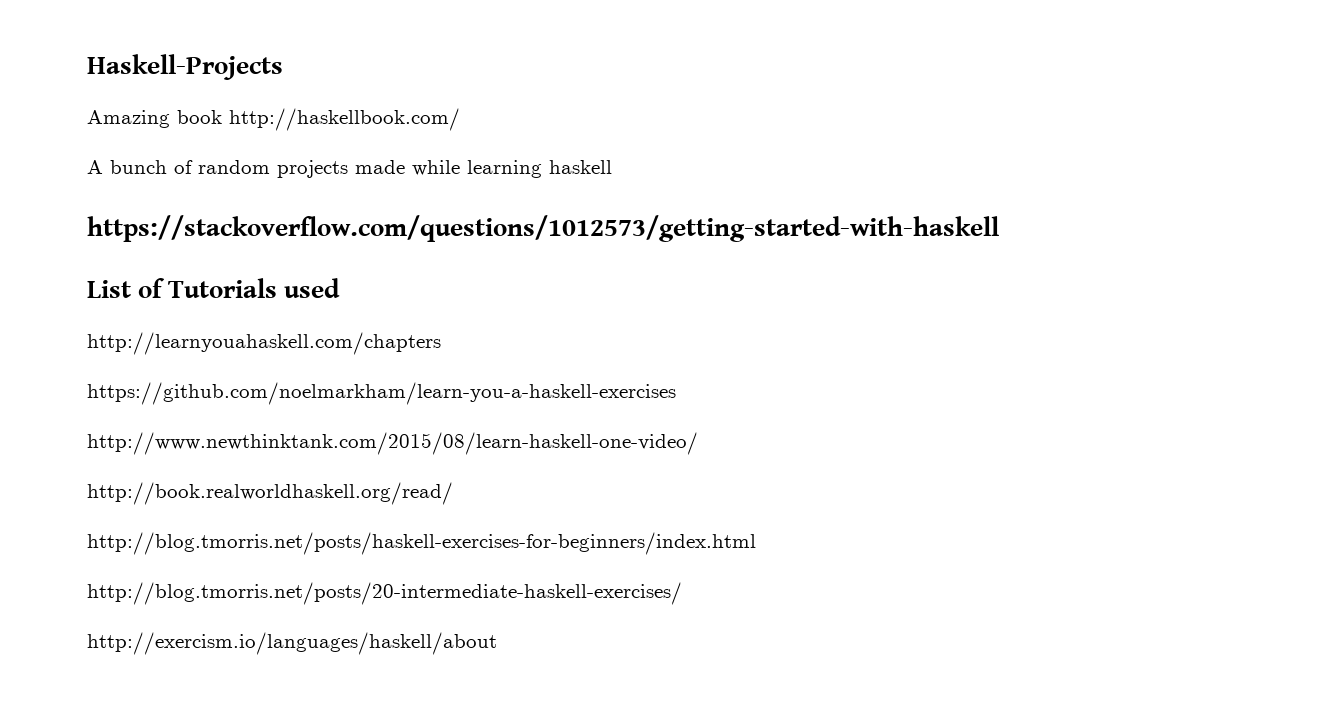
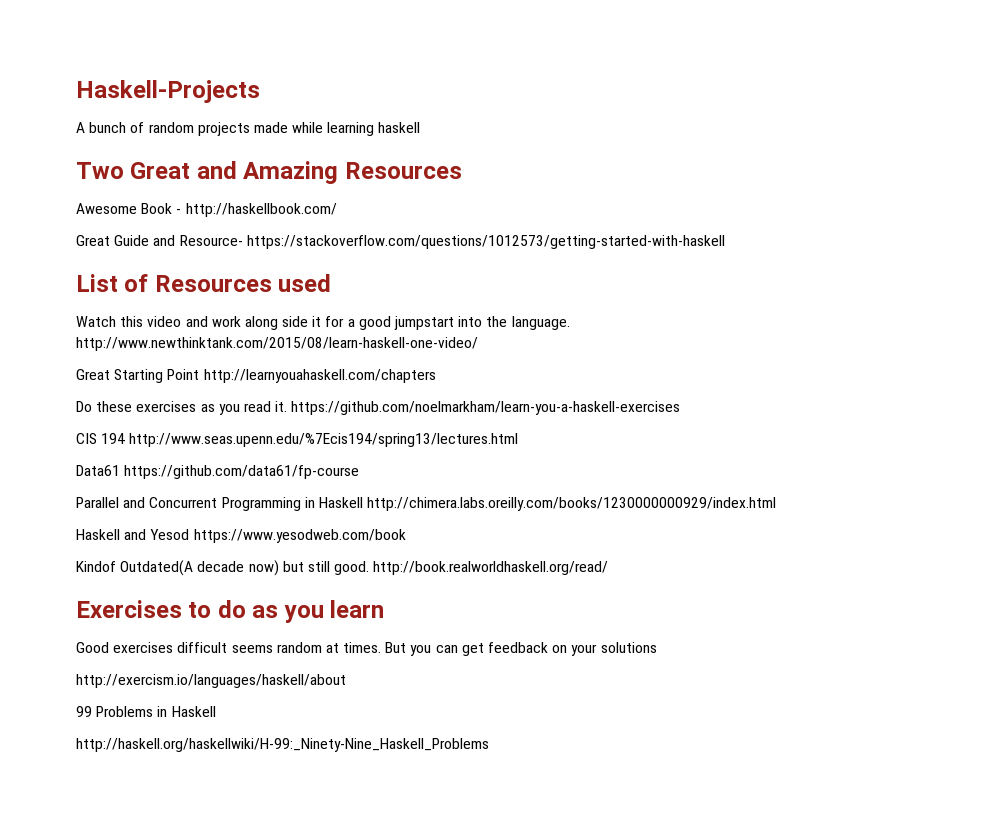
- Amazing book http://haskellbook.com/
- https://stackoverflow.com/questions/1012573/getting-started-with-haskell
+ Two Great and Amazing Resources
+ Awesome Book - http://haskellbook.com/
+ Great Guide and Resource- https://stackoverflow.com/questions/1012573/getting-started-with-haskell
- List of Tutorials used
+ List of Resources used
- http://learnyouahaskell.com/chapters
- https://github.com/noelmarkham/learn-you-a-haskell-exercises
- http://www.newthinktank.com/2015/08/learn-haskell-one-video/
- http://book.realworldhaskell.org/read/
- http://blog.tmorris.net/posts/haskell-exercises-for-beginners/index.html
- http://blog.tmorris.net/posts/20-intermediate-haskell-exercises/
+ Watch this video and work along side it for a good jumpstart into the language. http://www.newthinktank.com/2015/08/learn-haskell-one-video/
+ Great Starting Point http://learnyouahaskell.com/chapters
+ Do these exercises as you read it. https://github.com/noelmarkham/learn-you-a-haskell-exercises
+ CIS 194 http://www.seas.upenn.edu/%7Ecis194/spring13/lectures.html
+ Data61 https://github.com/data61/fp-course
+ Parallel and Concurrent Programming in Haskell http://chimera.labs.oreilly.com/books/1230000000929/index.html
+ Haskell and Yesod https://www.yesodweb.com/book
+ Kindof Outdated(A decade now) but still good. http://book.realworldhaskell.org/read/
+ Exercises to do as you learn
+ Good exercises difficult seems random at times. But you can get feedback on your solutions
  http://exercism.io/languages/haskell/about
+ 99 Problems in Haskell
+ http://haskell.org/haskellwiki/H-99:_Ninety-Nine_Haskell_Problems

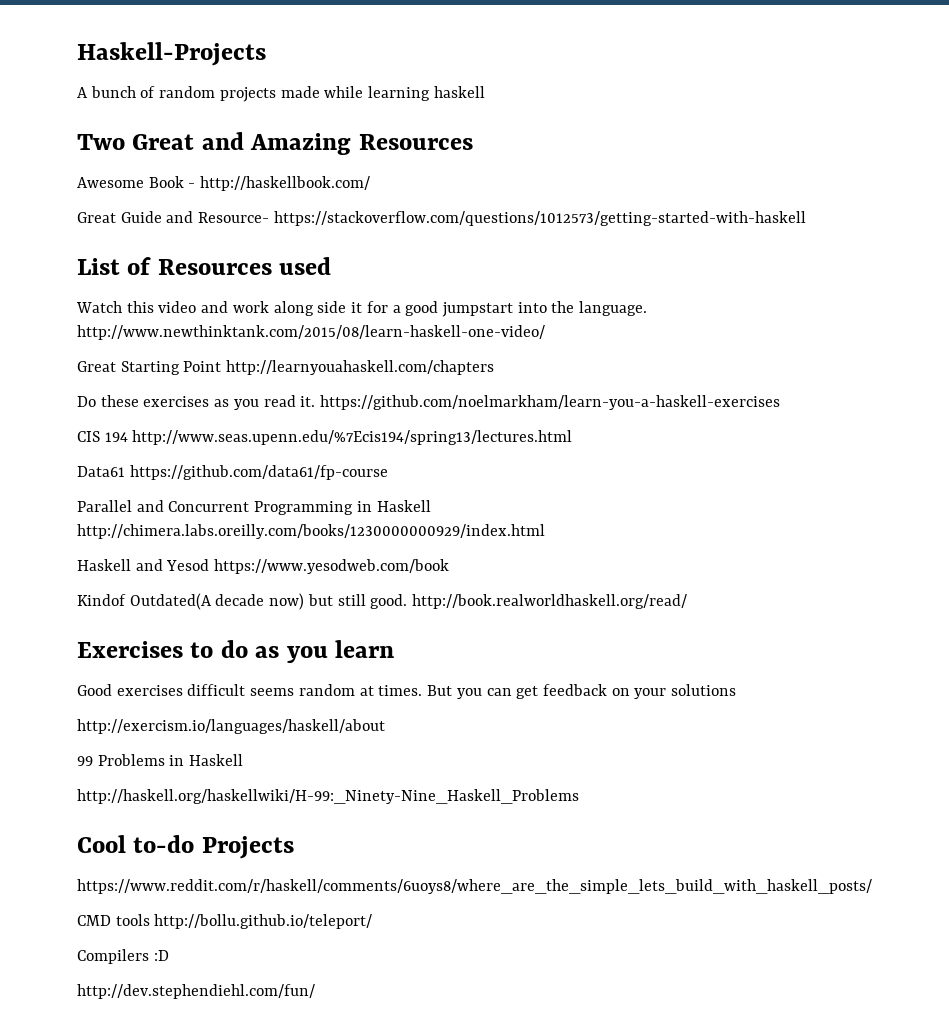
+ Cool to-do Projects
+ https://www.reddit.com/r/haskell/comments/6uoys8/where_are_the_simple_lets_build_with_haskell_posts/
+ CMD tools http://bollu.github.io/teleport/
+ Compilers :D
+ http://dev.stephendiehl.com/fun/

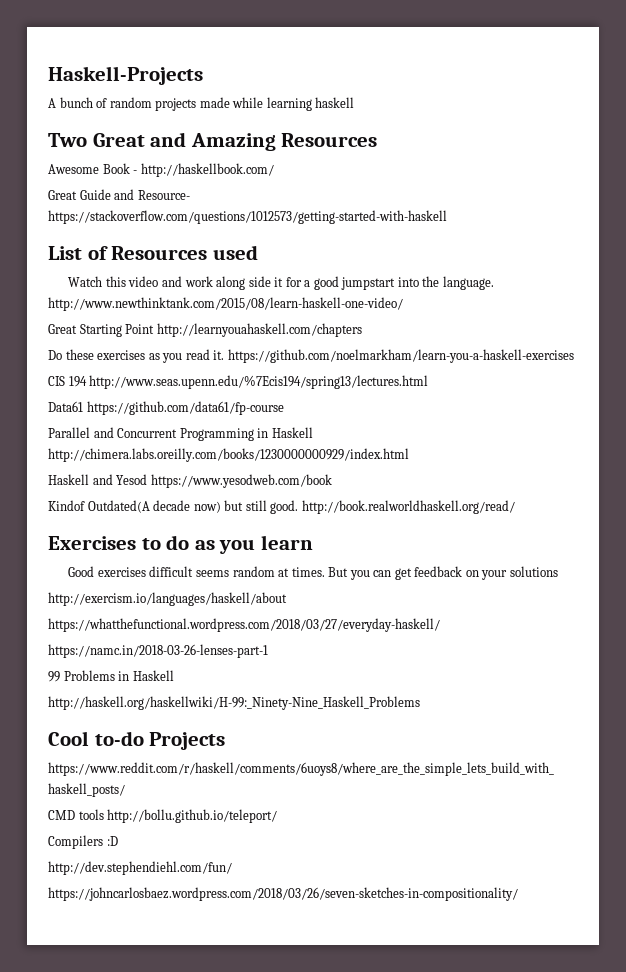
+ https://whatthefunctional.wordpress.com/2018/03/27/everyday-haskell/
+ https://namc.in/2018-03-26-lenses-part-1
+ https://johncarlosbaez.wordpress.com/2018/03/26/seven-sketches-in-compositionality/

